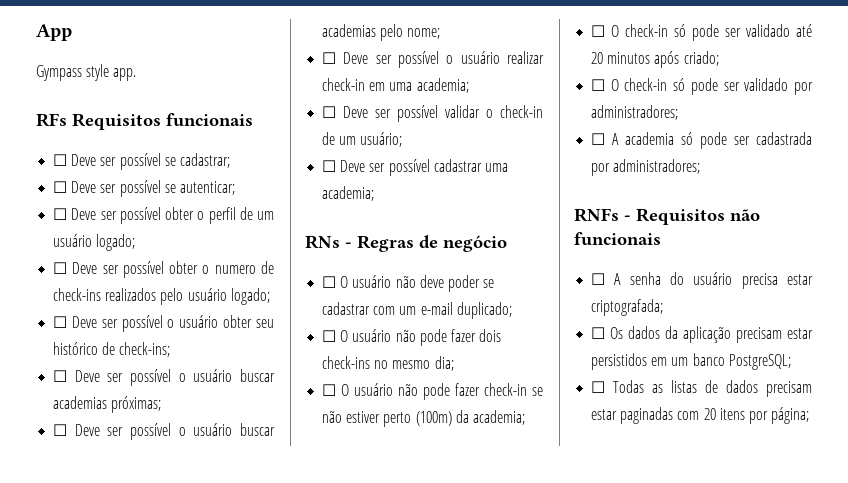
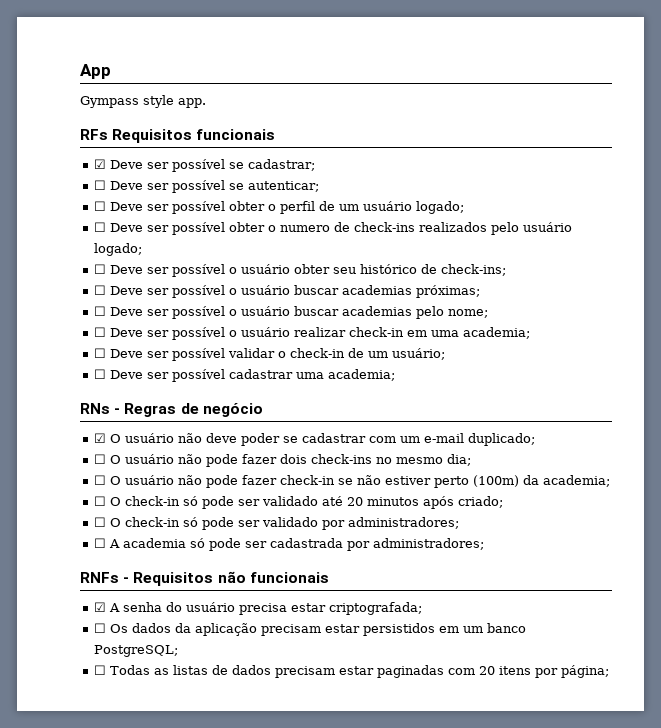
- ☐ Deve ser possível se cadastrar;
+ ☑ Deve ser possível se cadastrar;
- ☐ O usuário não deve poder se cadastrar com um e-mail duplicado;
+ ☑ O usuário não deve poder se cadastrar com um e-mail duplicado;
- ☐ A senha do usuário precisa estar criptografada;
+ ☑ A senha do usuário precisa estar criptografada;

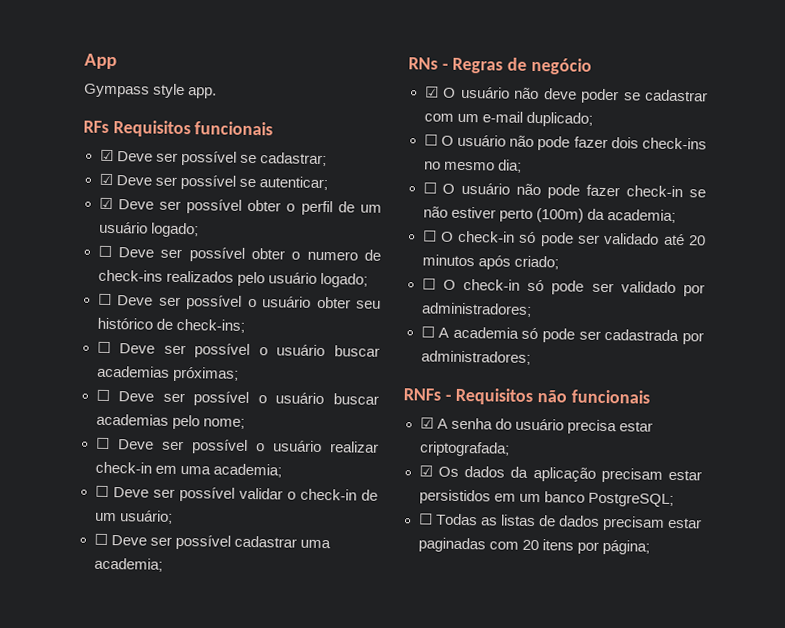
- ☐ Deve ser possível se autenticar;
+ ☑ Deve ser possível se autenticar;
- ☐ Deve ser possível obter o perfil de um usuário logado;
+ ☑ Deve ser possível obter o perfil de um usuário logado;
- ☐ Os dados da aplicação precisam estar persistidos em um banco PostgreSQL;
+ ☑ Os dados da aplicação precisam estar persistidos em um banco PostgreSQL;

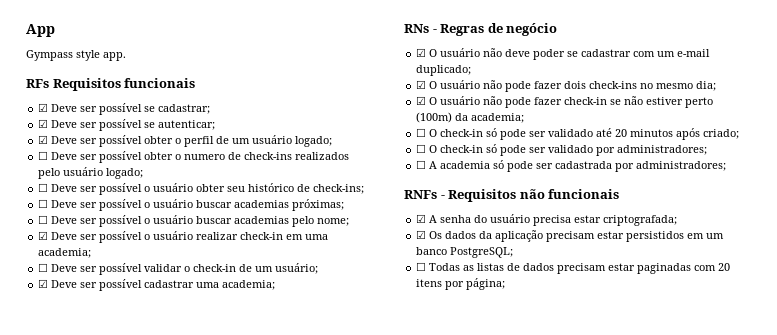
- ☐ Deve ser possível o usuário realizar check-in em uma academia;
+ ☑ Deve ser possível o usuário realizar check-in em uma academia;
- ☐ Deve ser possível cadastrar uma academia;
+ ☑ Deve ser possível cadastrar uma academia;
- ☐ O usuário não pode fazer dois check-ins no mesmo dia;
+ ☑ O usuário não pode fazer dois check-ins no mesmo dia;
- ☐ O usuário não pode fazer check-in se não estiver perto (100m) da academia;
+ ☑ O usuário não pode fazer check-in se não estiver perto (100m) da academia;

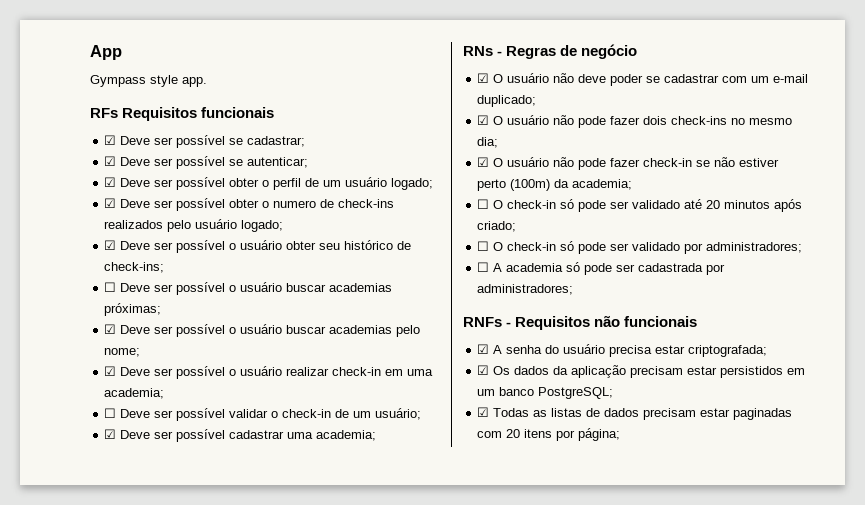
- ☐ Deve ser possível obter o numero de check-ins realizados pelo usuário logado;
+ ☑ Deve ser possível obter o numero de check-ins realizados pelo usuário logado;
- ☐ Deve ser possível o usuário obter seu histórico de check-ins;
+ ☑ Deve ser possível o usuário obter seu histórico de check-ins;
- ☐ Deve ser possível o usuário buscar academias pelo nome;
+ ☑ Deve ser possível o usuário buscar academias pelo nome;
- ☐ Todas as listas de dados precisam estar paginadas com 20 itens por página;
+ ☑ Todas as listas de dados precisam estar paginadas com 20 itens por página;

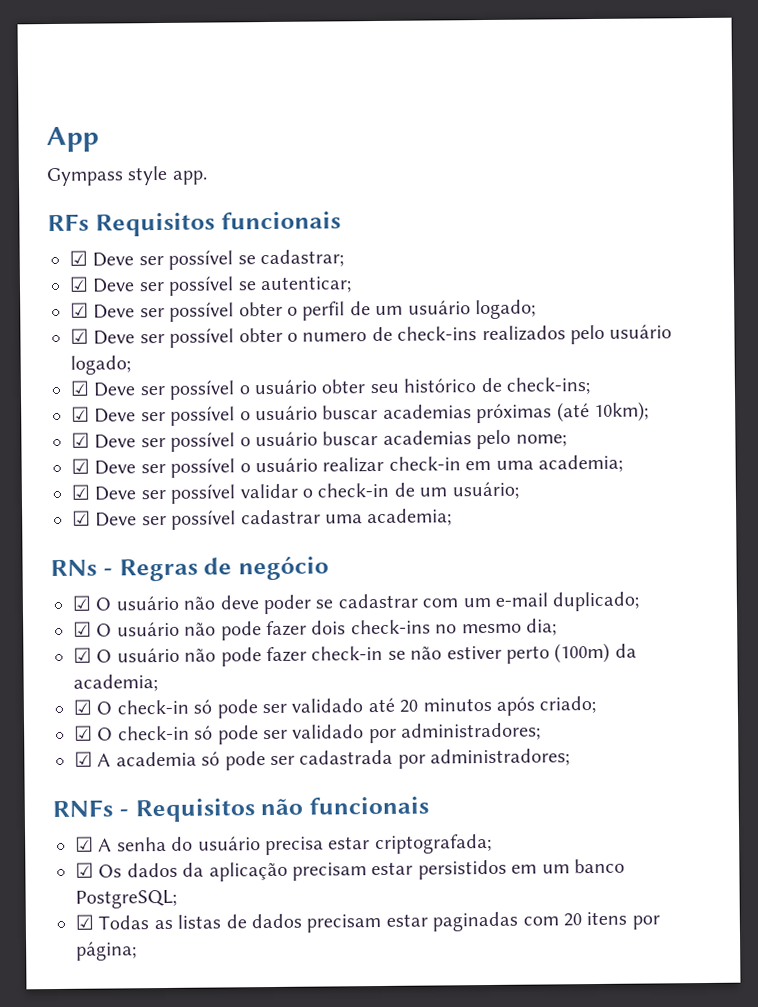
- ☐ Deve ser possível o usuário buscar academias próximas;
+ ☑ Deve ser possível o usuário buscar academias próximas (até 10km);
- ☐ Deve ser possível validar o check-in de um usuário;
+ ☑ Deve ser possível validar o check-in de um usuário;
- ☐ O check-in só pode ser validado até 20 minutos após criado;
+ ☑ O check-in só pode ser validado até 20 minutos após criado;
- ☐ O check-in só pode ser validado por administradores;
+ ☑ O check-in só pode ser validado por administradores;
- ☐ A academia só pode ser cadastrada por administradores;
+ ☑ A academia só pode ser cadastrada por administradores;

